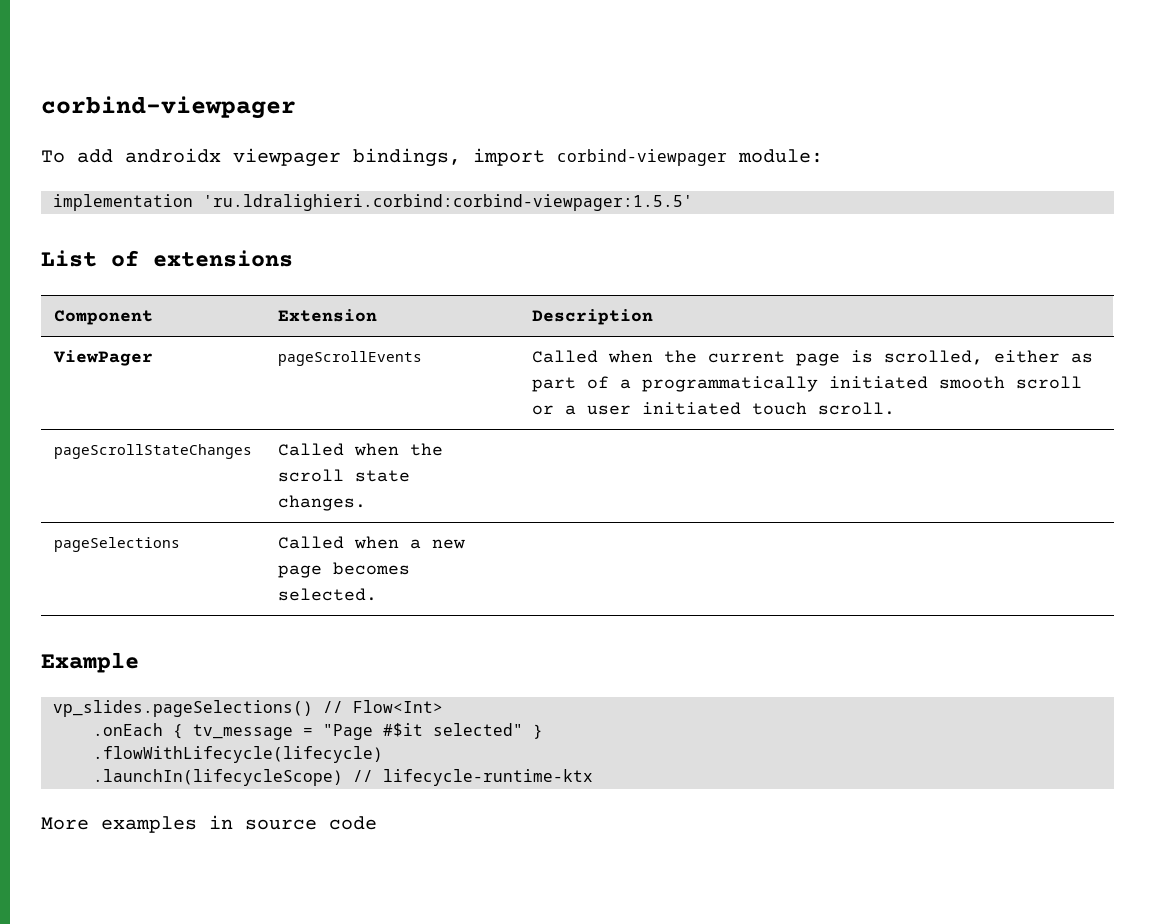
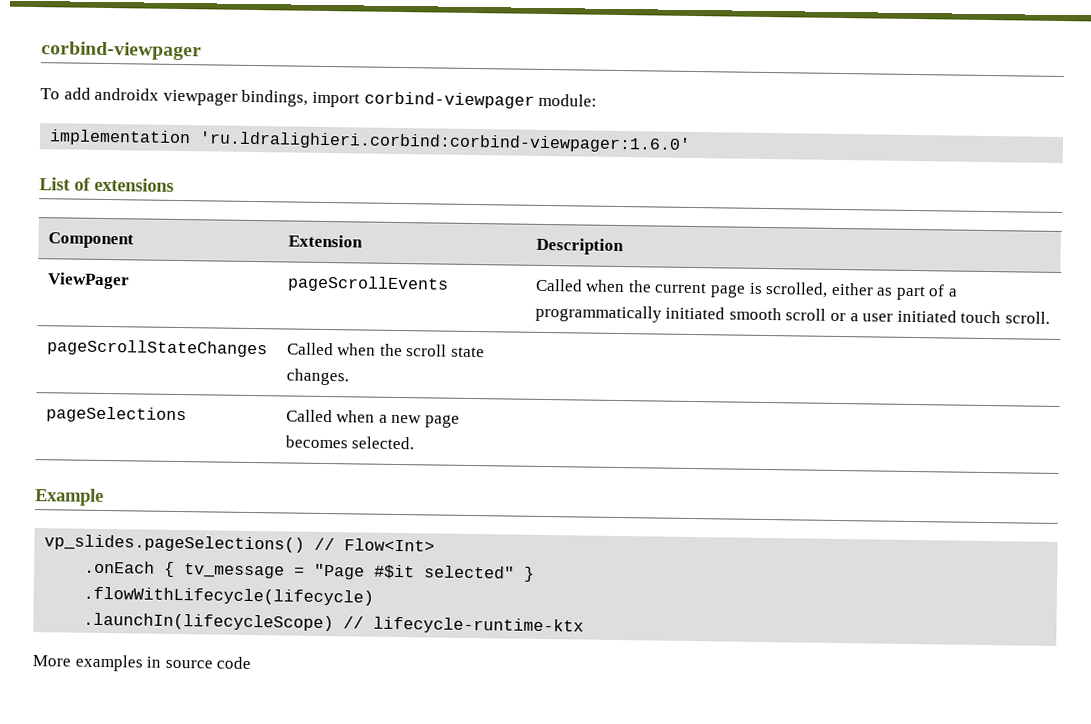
- implementation 'ru.ldralighieri.corbind:corbind-viewpager:1.5.5'
+ implementation 'ru.ldralighieri.corbind:corbind-viewpager:1.6.0'

